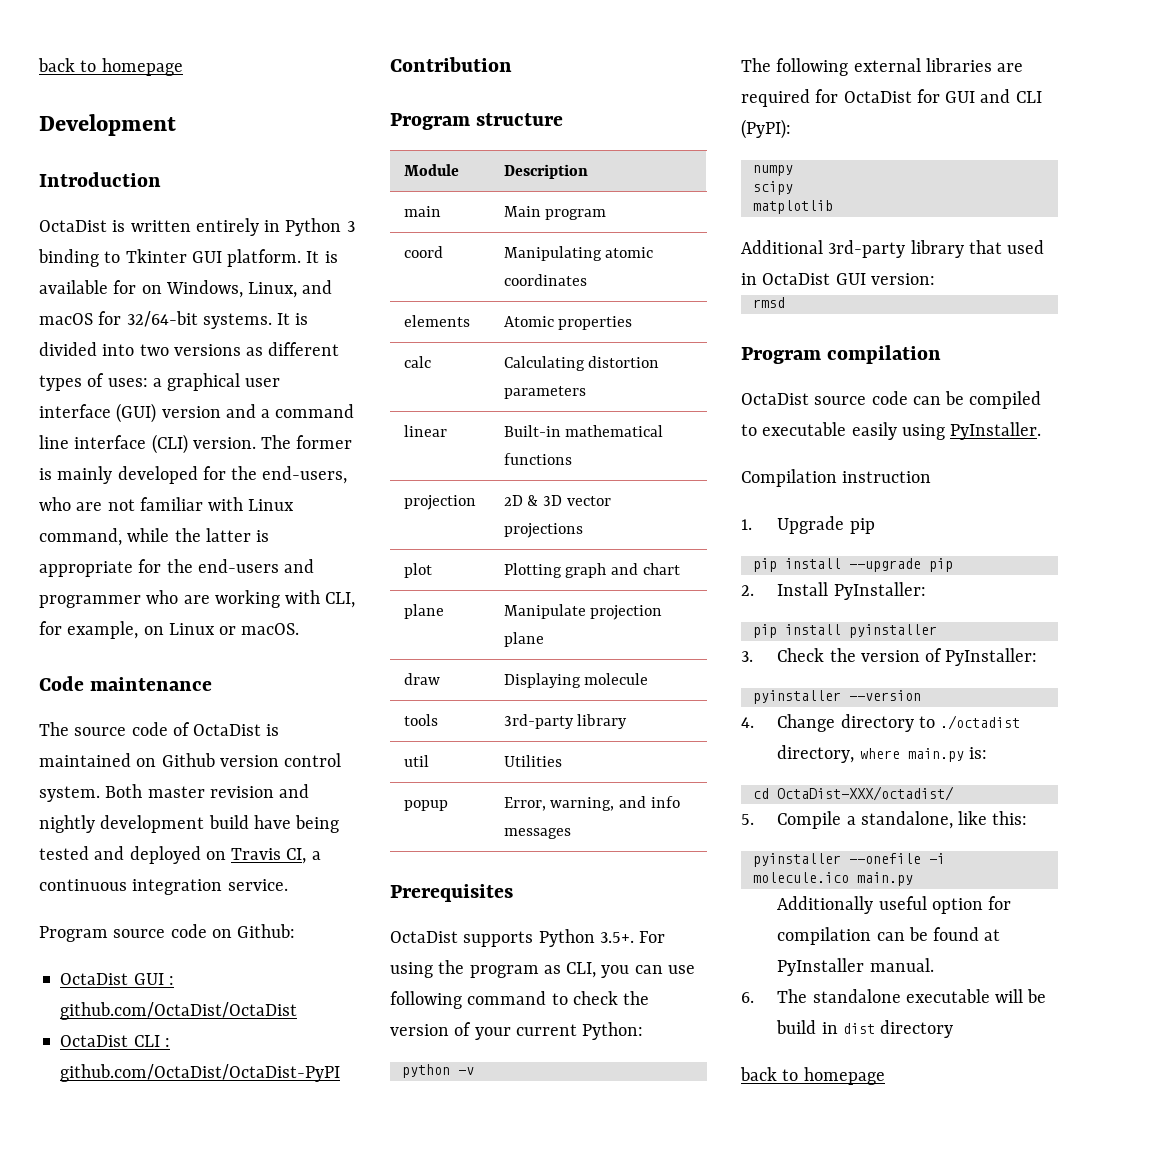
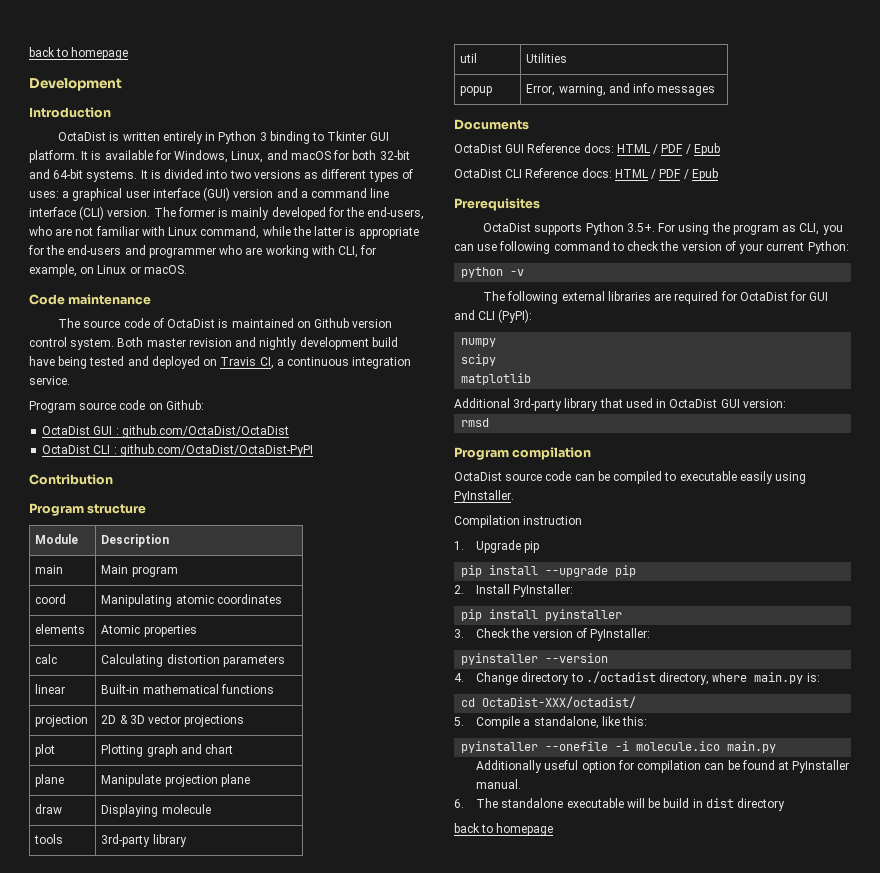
- It is available for on Windows, Linux, and macOS for 32/64-bit systems.
+ It is available for Windows, Linux, and macOS for both 32-bit and 64-bit systems.
+ Documents
+ OctaDist GUI Reference docs: HTML / PDF / Epub
+ OctaDist CLI Reference docs: HTML / PDF / Epub

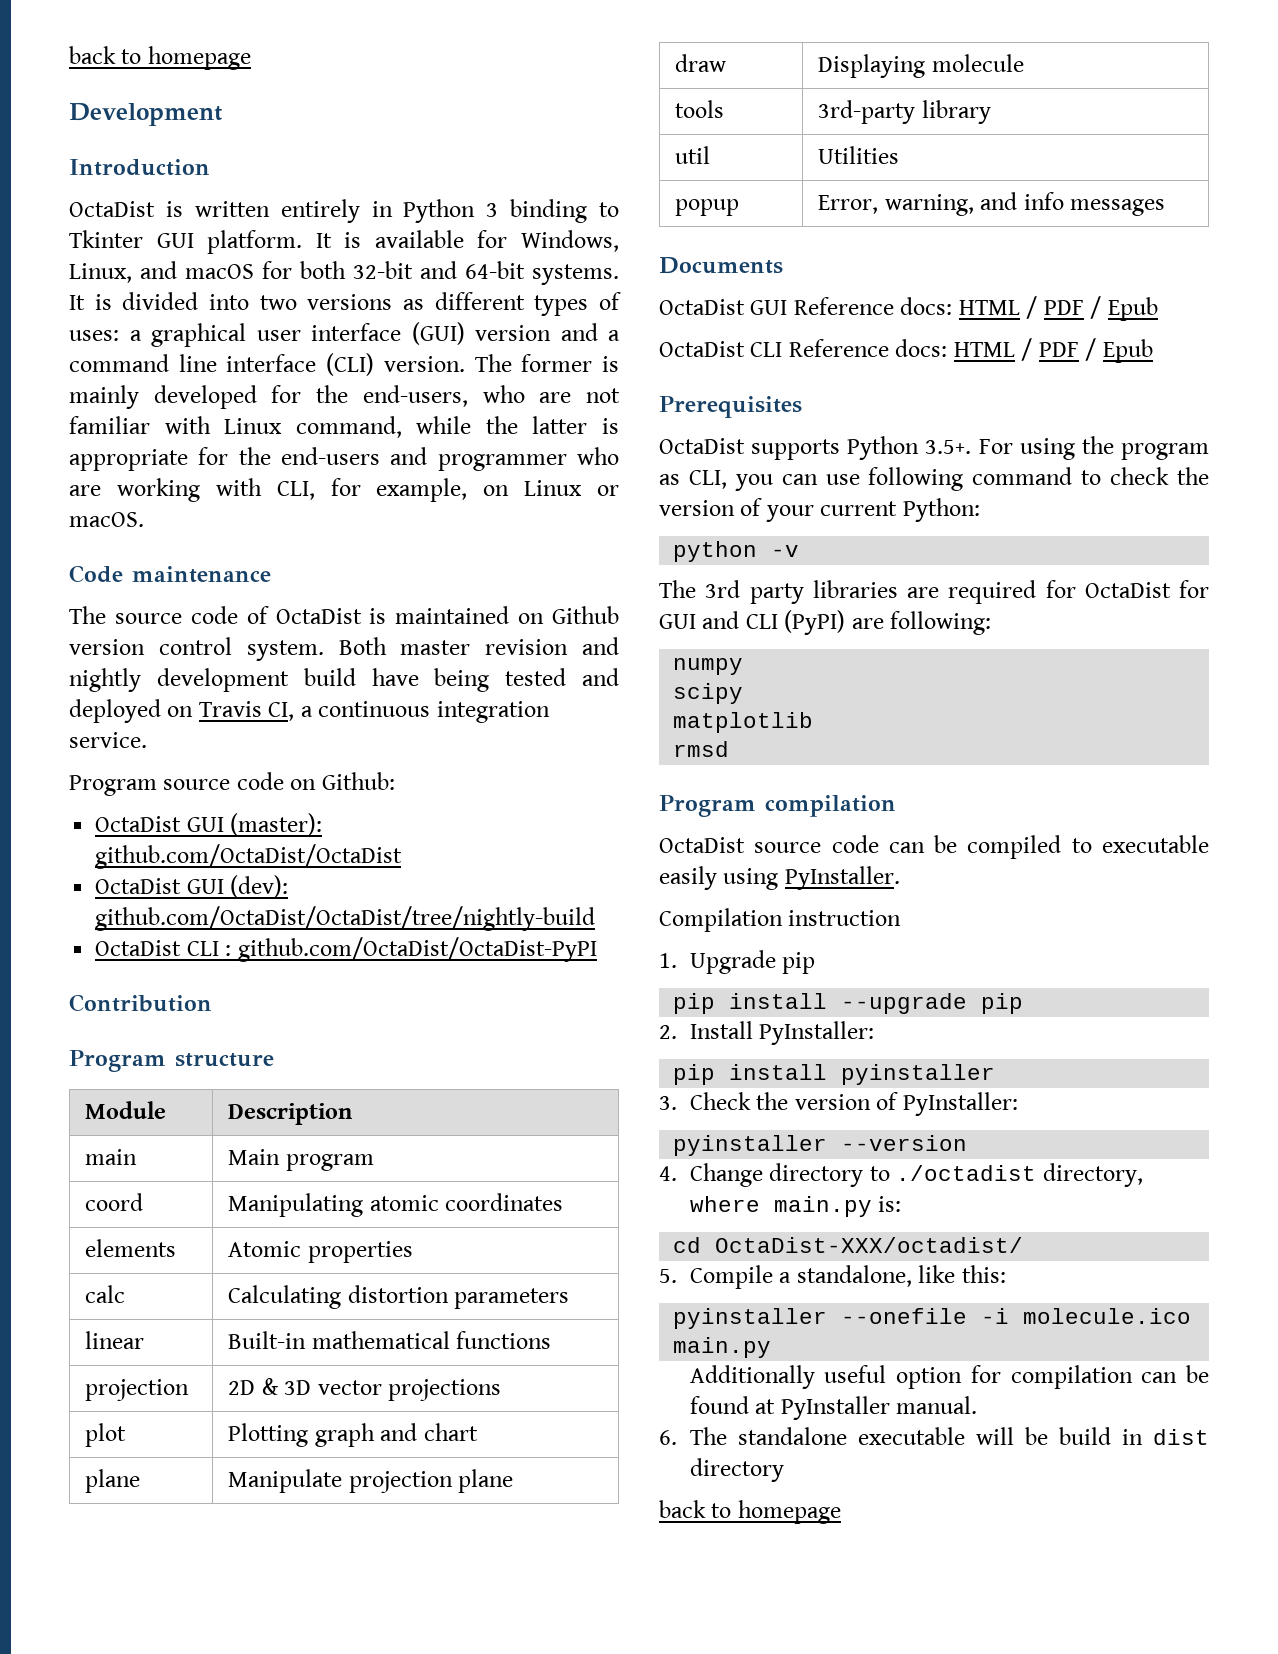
- OctaDist GUI : github.com/OctaDist/OctaDist
+ OctaDist GUI (master): github.com/OctaDist/OctaDist
+ OctaDist GUI (dev): github.com/OctaDist/OctaDist/tree/nightly-build
- The following external libraries are required for OctaDist for GUI and CLI (PyPI):
+ The 3rd party libraries are required for OctaDist for GUI and CLI (PyPI) are following:
- Additional 3rd-party library that used in OctaDist GUI version:

